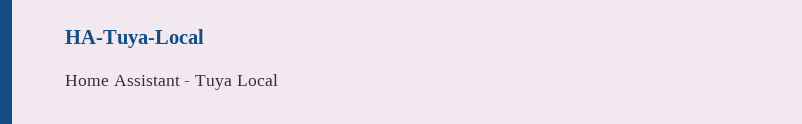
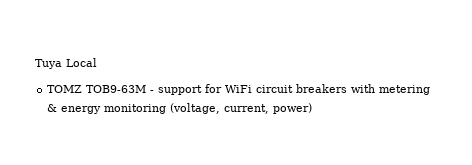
- HA-Tuya-Local
- Home Assistant - Tuya Local
+ Tuya Local
+ TOMZ TOB9-63M - support for WiFi circuit breakers with metering & energy monitoring (voltage, current, power)

